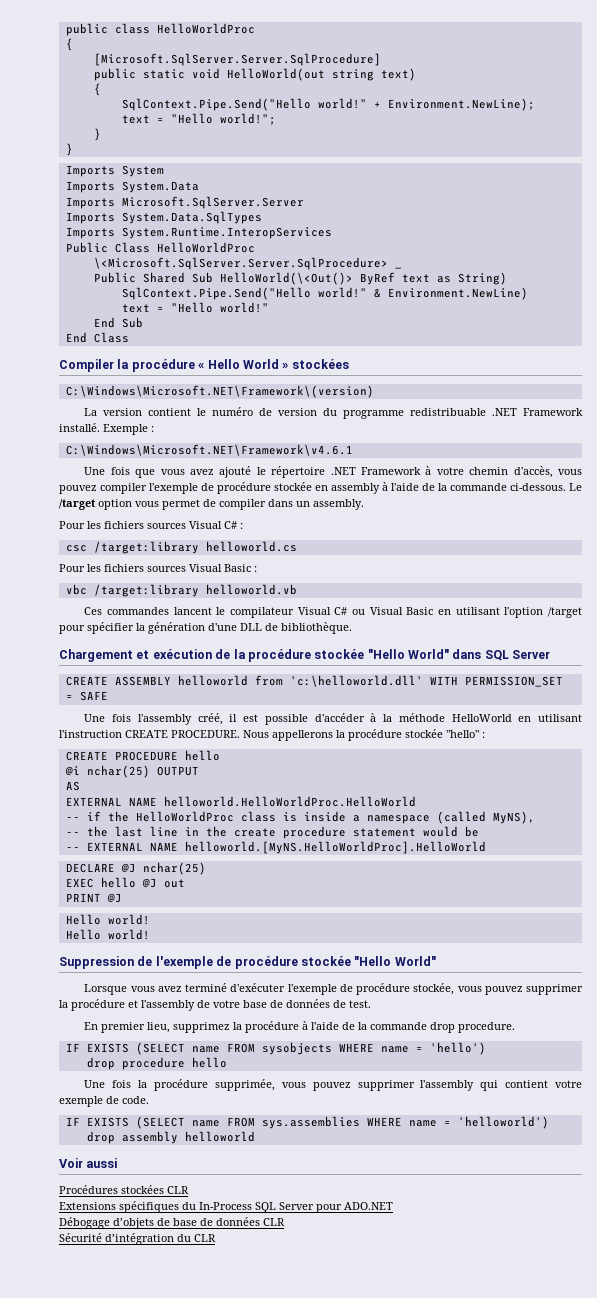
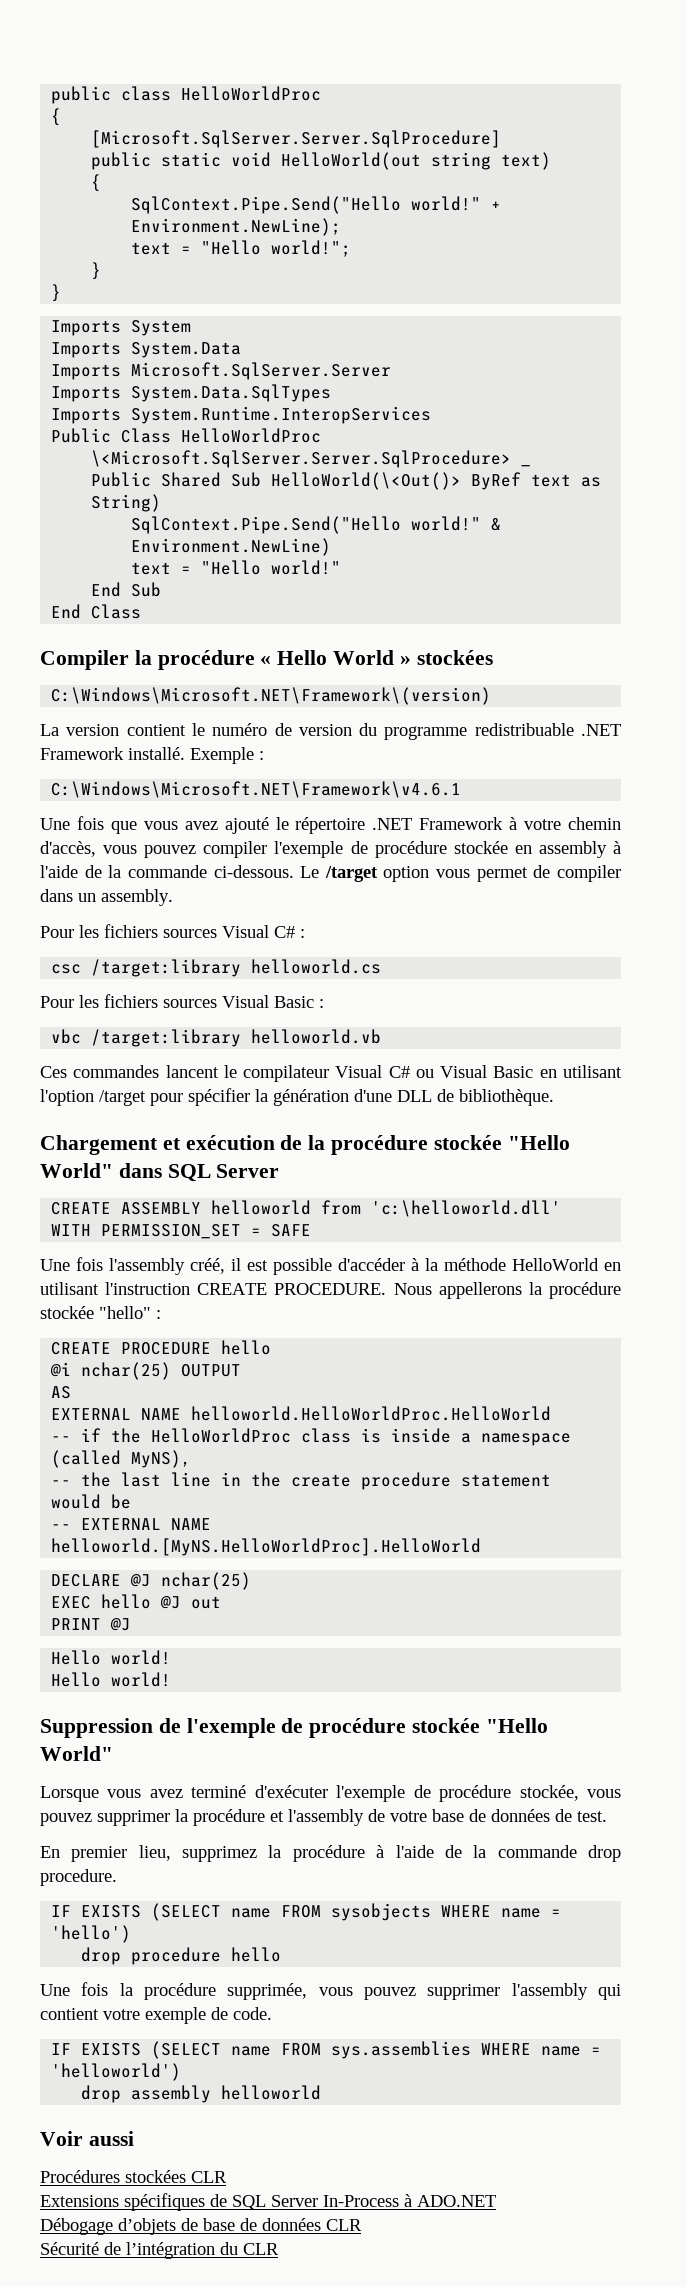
- Extensions spécifiques du In-Process SQL Server pour ADO.NET
+ Extensions spécifiques de SQL Server In-Process à ADO.NET
- Sécurité d’intégration du CLR
+ Sécurité de l’intégration du CLR

